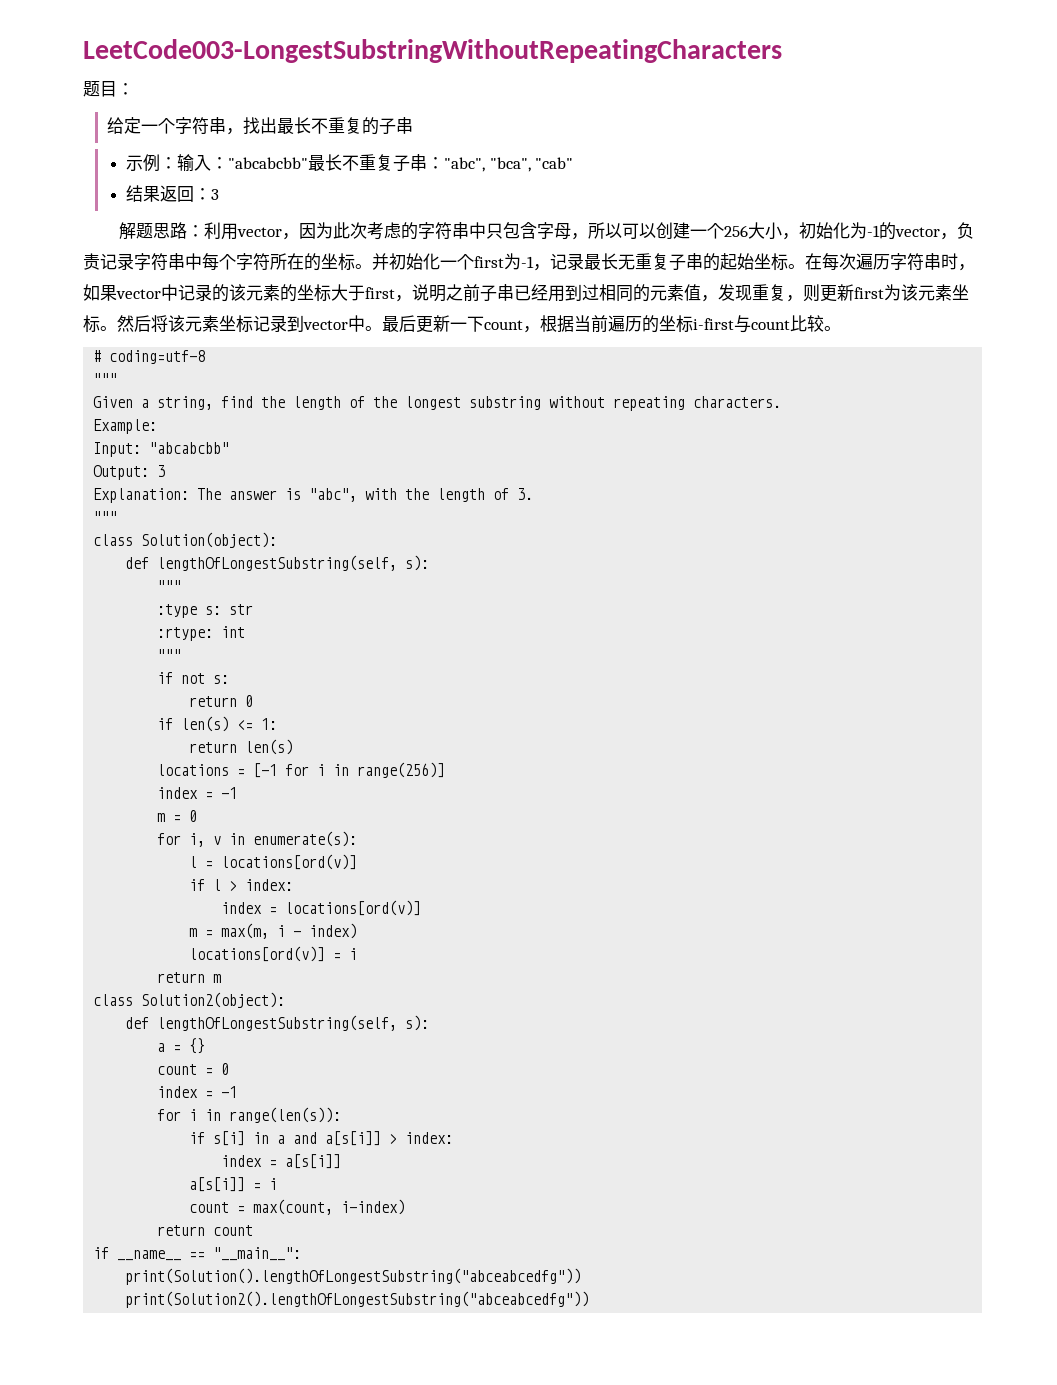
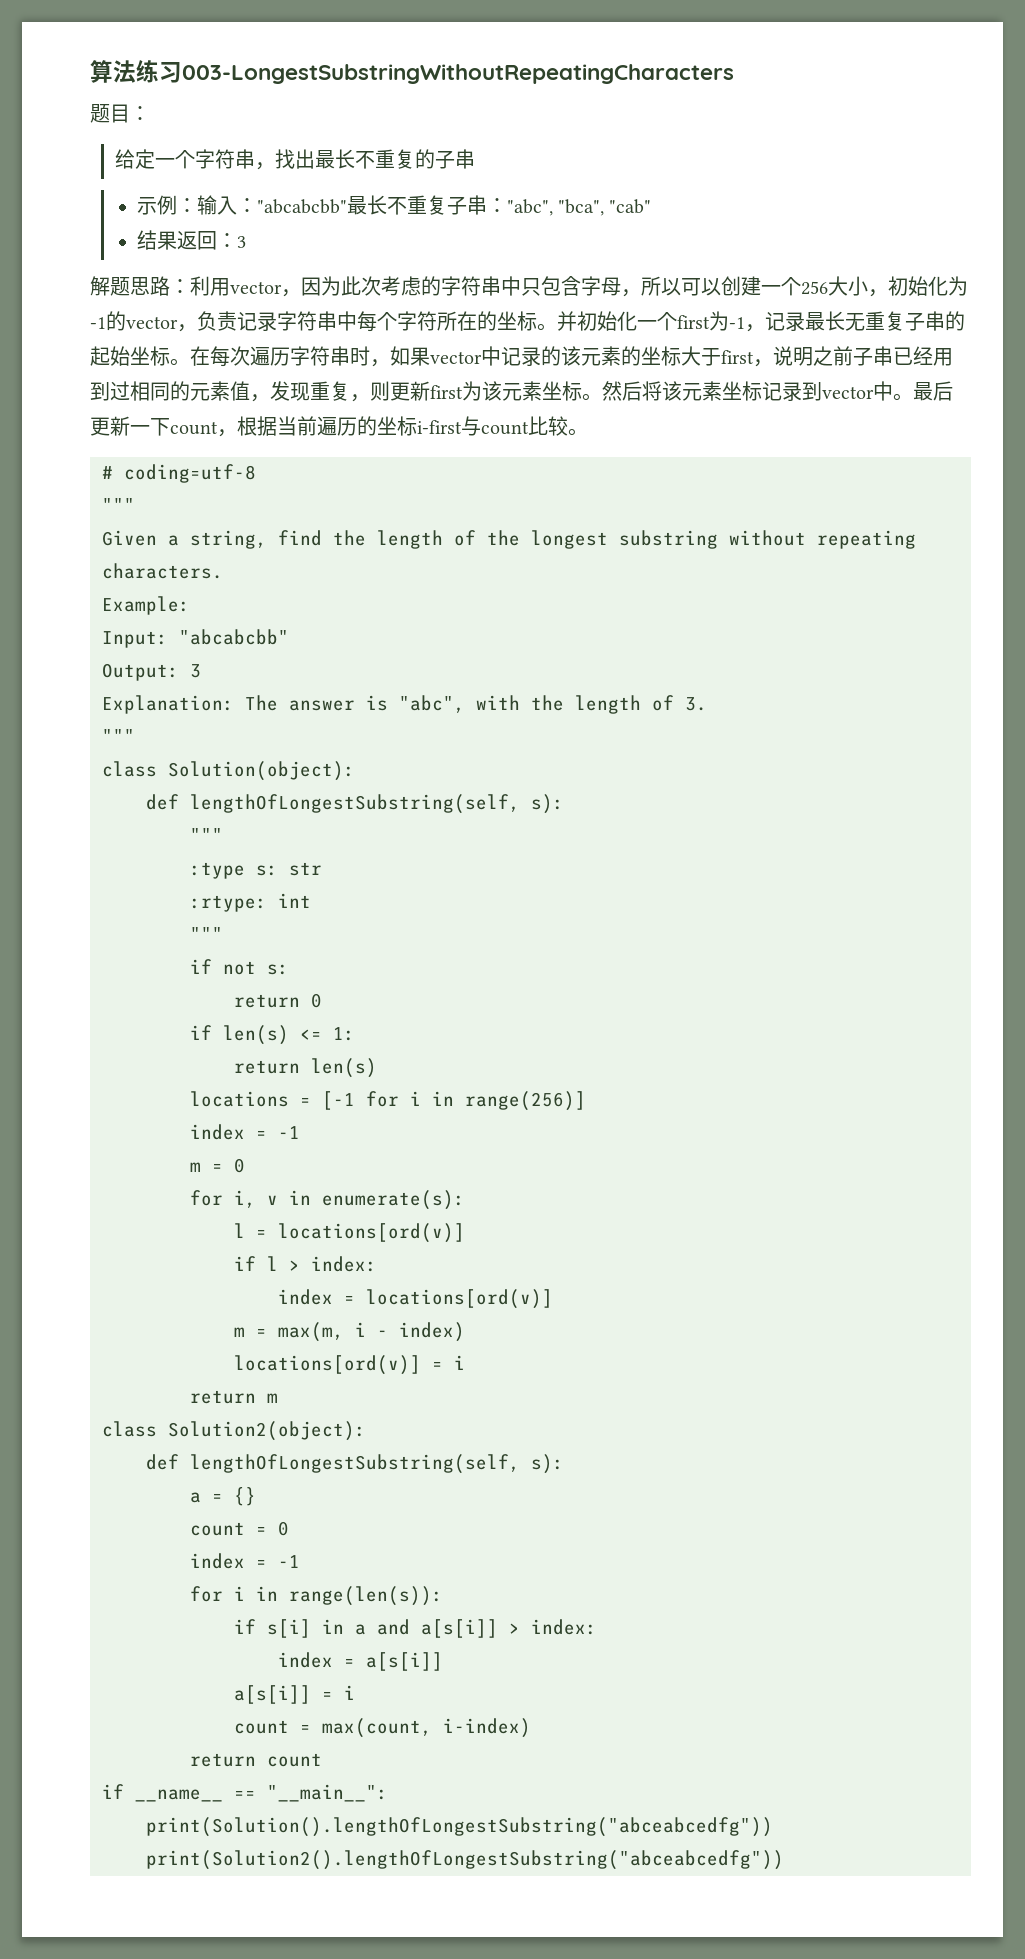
- LeetCode003-LongestSubstringWithoutRepeatingCharacters
+ 算法练习003-LongestSubstringWithoutRepeatingCharacters

